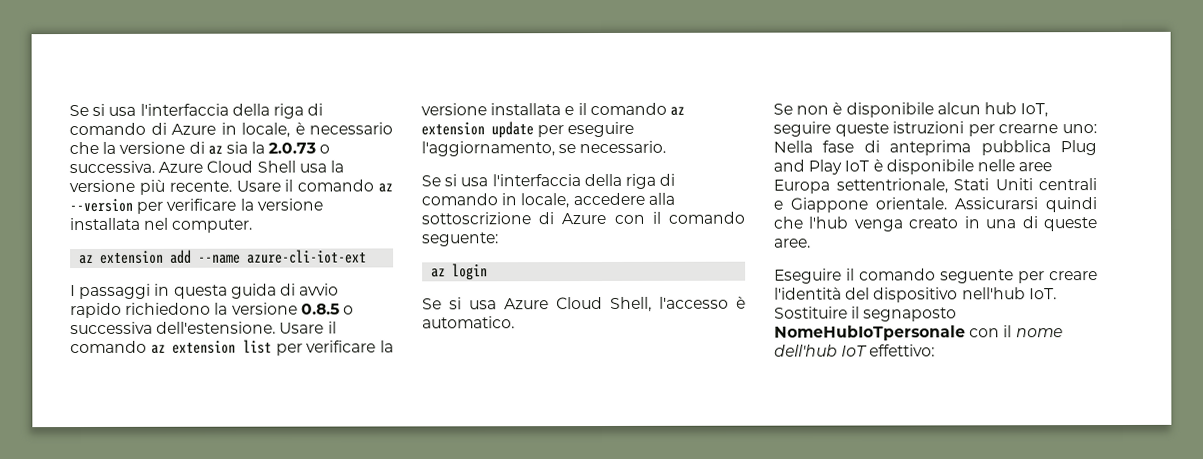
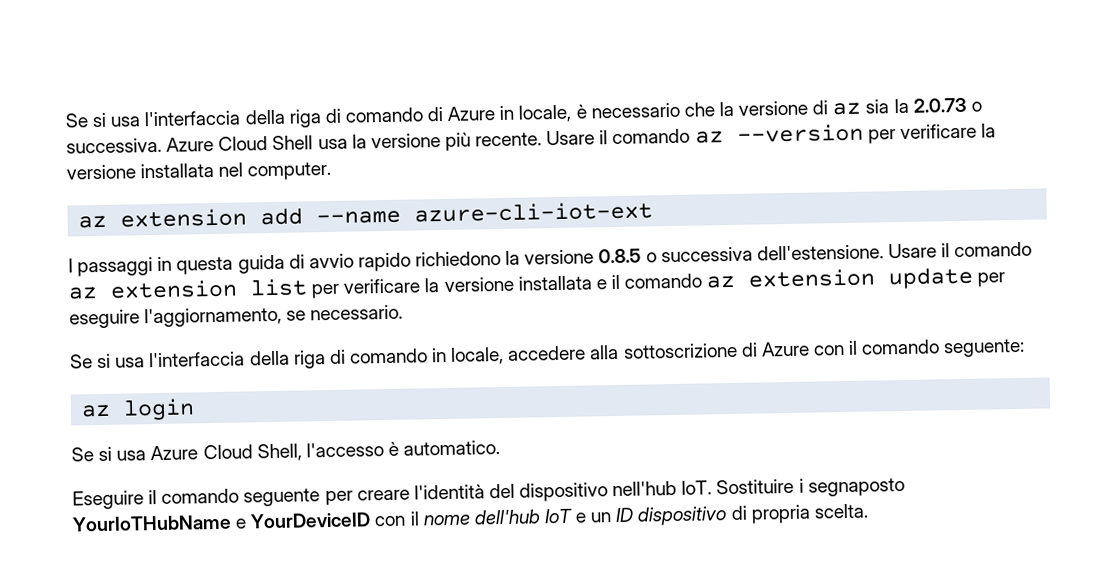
- Se non è disponibile alcun hub IoT, seguire queste istruzioni per crearne uno: Nella fase di anteprima pubblica Plug and Play IoT è disponibile nelle aree Europa settentrionale, Stati Uniti centrali e Giappone orientale. Assicurarsi quindi che l'hub venga creato in una di queste aree.
- Eseguire il comando seguente per creare l'identità del dispositivo nell'hub IoT. Sostituire il segnaposto NomeHubIoTpersonale con il nome dell'hub IoT effettivo:
+ Eseguire il comando seguente per creare l'identità del dispositivo nell'hub IoT. Sostituire i segnaposto YourIoTHubName e YourDeviceID con il nome dell'hub IoT e un ID dispositivo di propria scelta.

